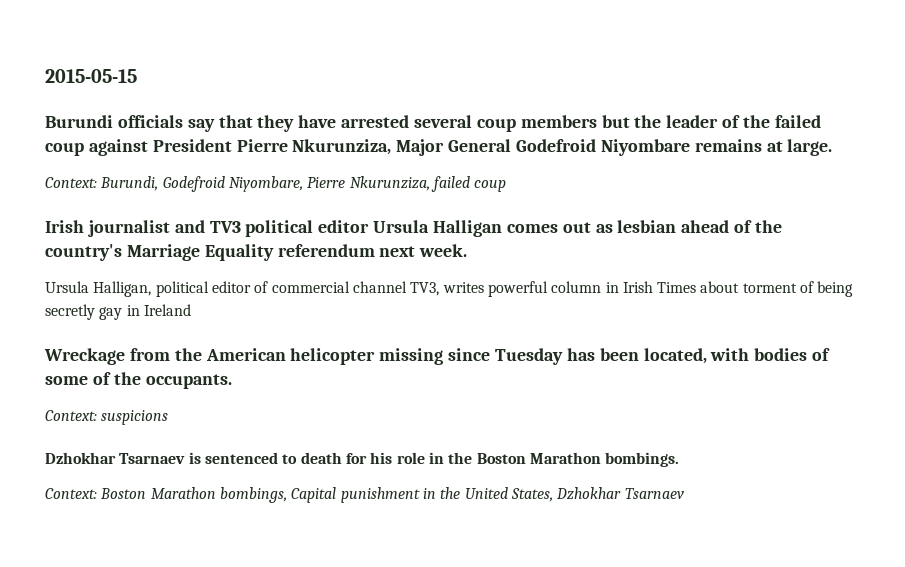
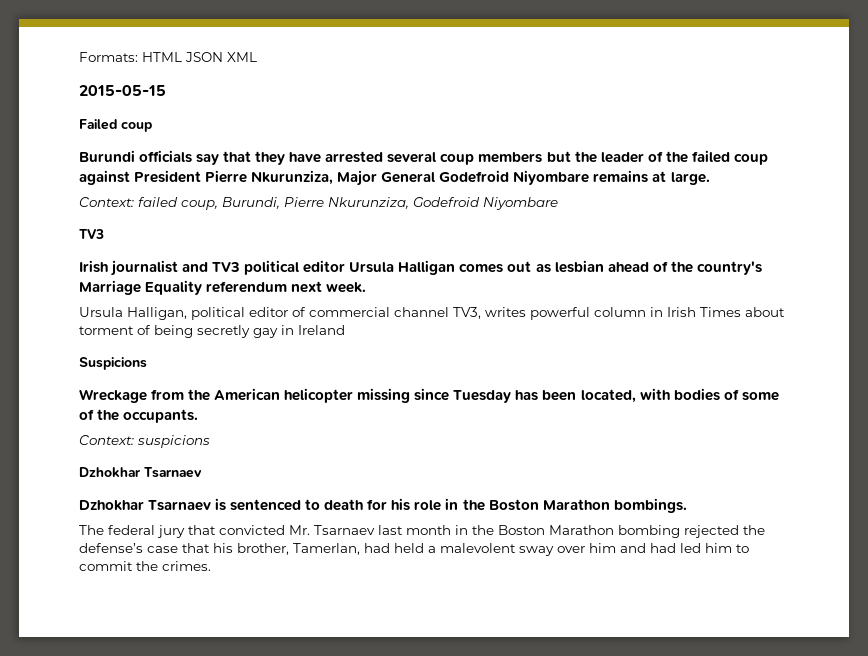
+ Formats: HTML JSON XML
+ Failed coup
- Context: Burundi, Godefroid Niyombare, Pierre Nkurunziza, failed coup
+ Context: failed coup, Burundi, Pierre Nkurunziza, Godefroid Niyombare
+ TV3
+ Suspicions
  Context: suspicions
+ Dzhokhar Tsarnaev
- Context: Boston Marathon bombings, Capital punishment in the United States, Dzhokhar Tsarnaev
+ The federal jury that convicted Mr. Tsarnaev last month in the Boston Marathon bombing rejected the defense’s case that his brother, Tamerlan, had held a malevolent sway over him and had led him to commit the crimes.

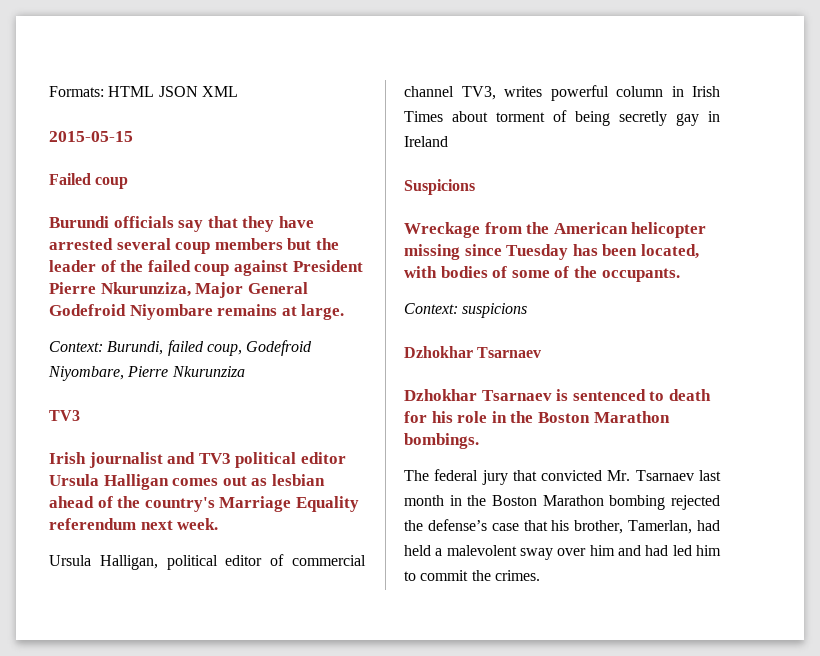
- Context: failed coup, Burundi, Pierre Nkurunziza, Godefroid Niyombare
+ Context: Burundi, failed coup, Godefroid Niyombare, Pierre Nkurunziza

